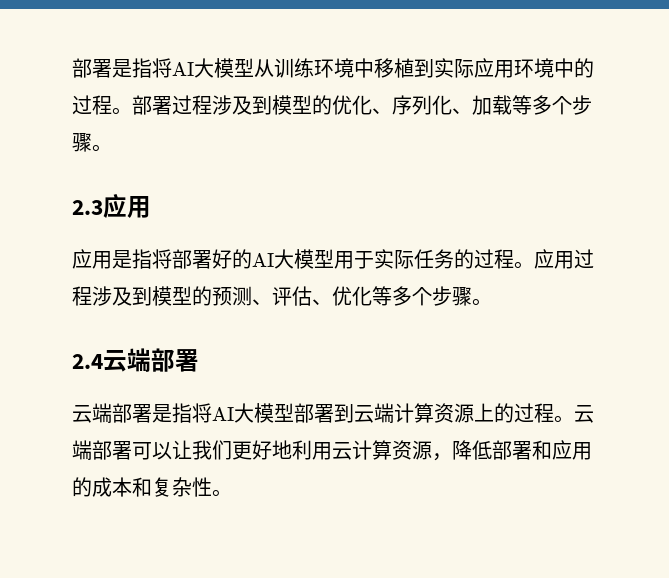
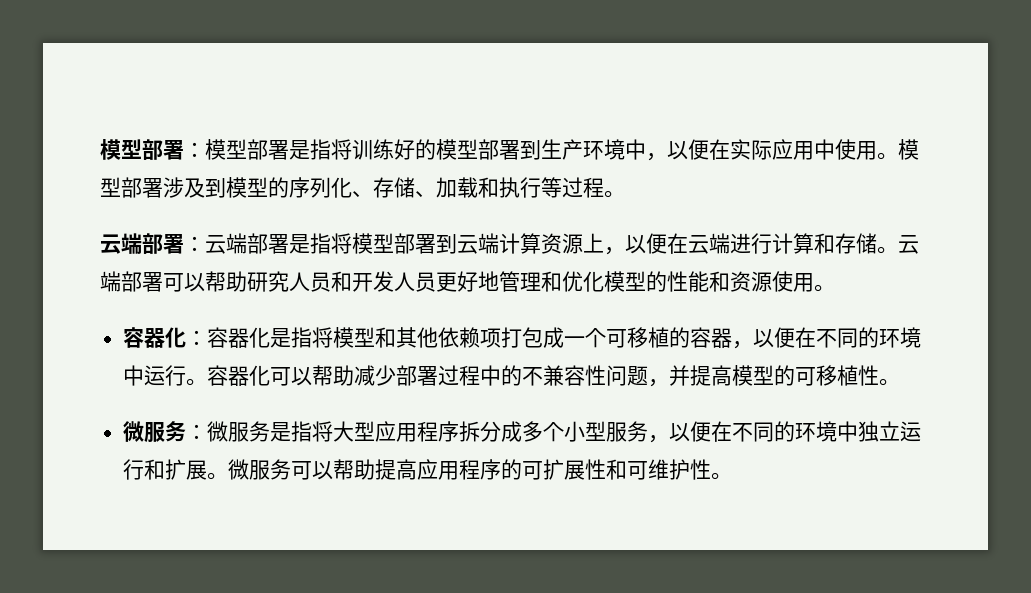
- 部署是指将AI大模型从训练环境中移植到实际应用环境中的过程。部署过程涉及到模型的优化、序列化、加载等多个步骤。
- 2.3应用
- 应用是指将部署好的AI大模型用于实际任务的过程。应用过程涉及到模型的预测、评估、优化等多个步骤。
- 2.4云端部署
- 云端部署是指将AI大模型部署到云端计算资源上的过程。云端部署可以让我们更好地利用云计算资源，降低部署和应用的成本和复杂性。
+ 模型部署：模型部署是指将训练好的模型部署到生产环境中，以便在实际应用中使用。模型部署涉及到模型的序列化、存储、加载和执行等过程。
+ 云端部署：云端部署是指将模型部署到云端计算资源上，以便在云端进行计算和存储。云端部署可以帮助研究人员和开发人员更好地管理和优化模型的性能和资源使用。
+ 容器化：容器化是指将模型和其他依赖项打包成一个可移植的容器，以便在不同的环境中运行。容器化可以帮助减少部署过程中的不兼容性问题，并提高模型的可移植性。
+ 微服务：微服务是指将大型应用程序拆分成多个小型服务，以便在不同的环境中独立运行和扩展。微服务可以帮助提高应用程序的可扩展性和可维护性。

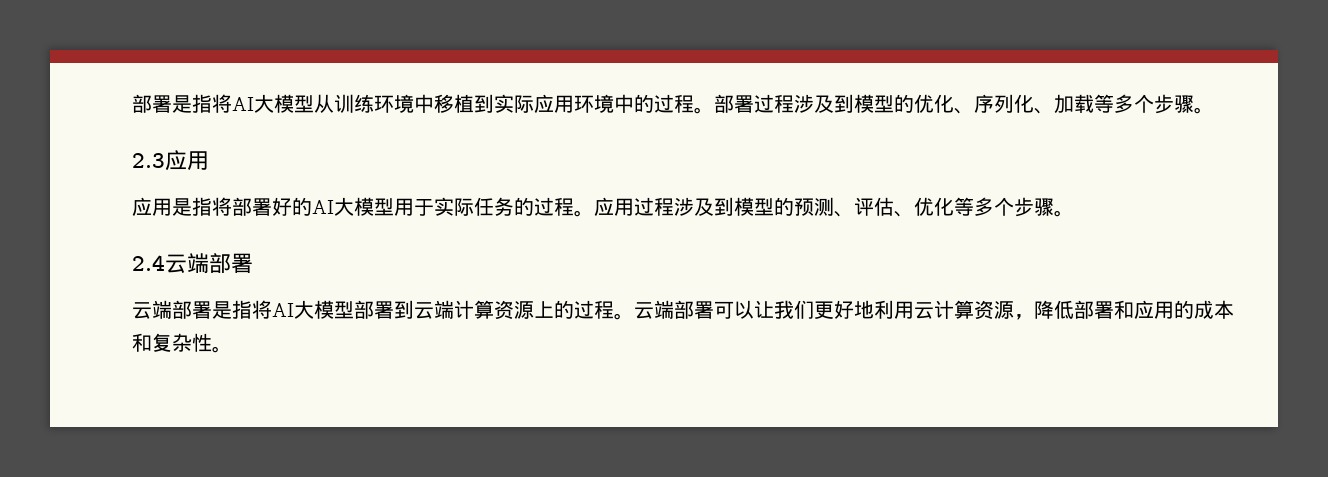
- 模型部署：模型部署是指将训练好的模型部署到生产环境中，以便在实际应用中使用。模型部署涉及到模型的序列化、存储、加载和执行等过程。
- 云端部署：云端部署是指将模型部署到云端计算资源上，以便在云端进行计算和存储。云端部署可以帮助研究人员和开发人员更好地管理和优化模型的性能和资源使用。
- 容器化：容器化是指将模型和其他依赖项打包成一个可移植的容器，以便在不同的环境中运行。容器化可以帮助减少部署过程中的不兼容性问题，并提高模型的可移植性。
- 微服务：微服务是指将大型应用程序拆分成多个小型服务，以便在不同的环境中独立运行和扩展。微服务可以帮助提高应用程序的可扩展性和可维护性。
+ 部署是指将AI大模型从训练环境中移植到实际应用环境中的过程。部署过程涉及到模型的优化、序列化、加载等多个步骤。
+ 2.3应用
+ 应用是指将部署好的AI大模型用于实际任务的过程。应用过程涉及到模型的预测、评估、优化等多个步骤。
+ 2.4云端部署
+ 云端部署是指将AI大模型部署到云端计算资源上的过程。云端部署可以让我们更好地利用云计算资源，降低部署和应用的成本和复杂性。

